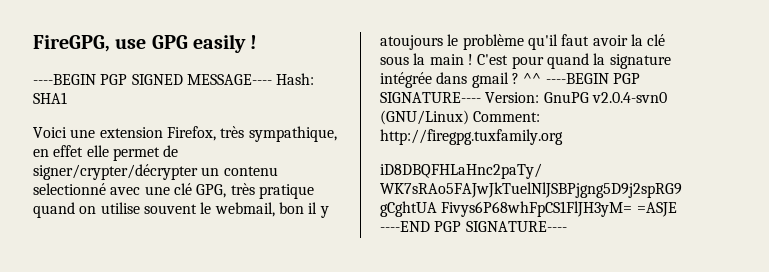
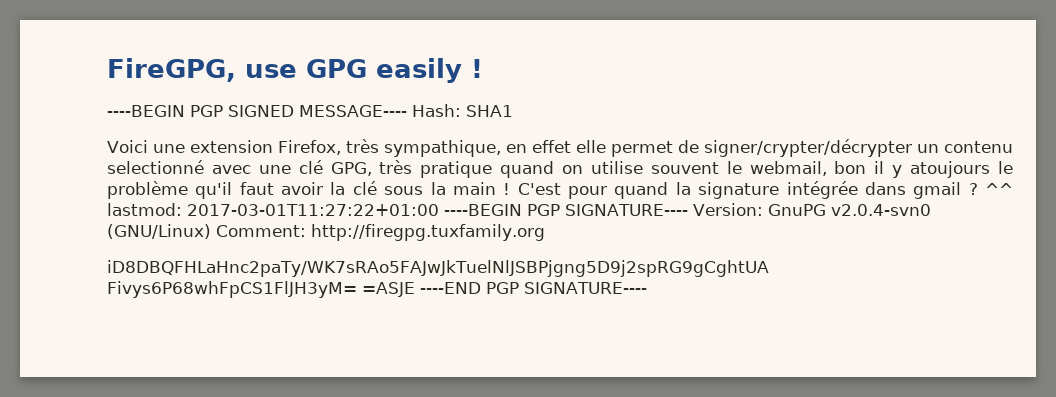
- ^^ ----BEGIN PGP SIGNATURE---- Version: GnuPG v2.0.4-svn0 (GNU/Linux) Comment: http://firegpg.tuxfamily.org
+ ^^ lastmod: 2017-03-01T11:27:22+01:00 ----BEGIN PGP SIGNATURE---- Version: GnuPG v2.0.4-svn0 (GNU/Linux) Comment: http://firegpg.tuxfamily.org

